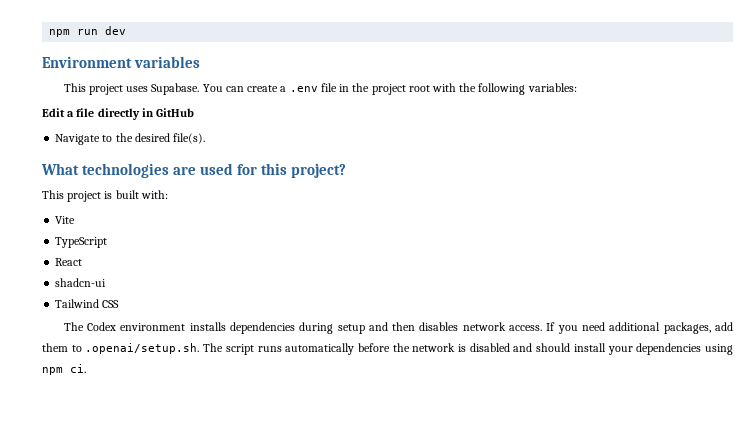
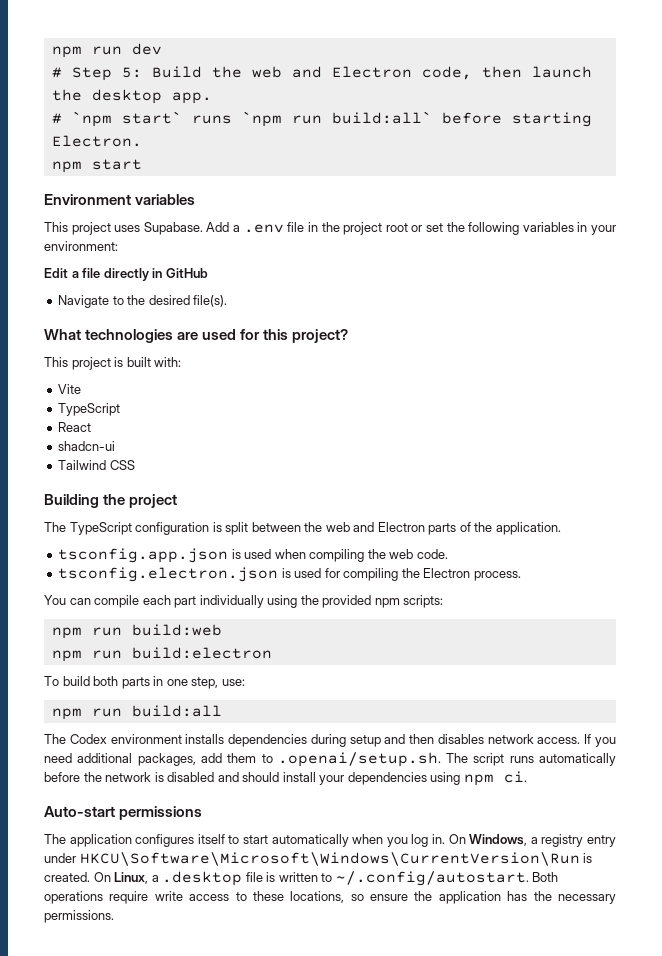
+ # Step 5: Build the web and Electron code, then launch the desktop app.
+ # `npm start` runs `npm run build:all` before starting Electron.
+ npm start
- You can create a .env file in the project root with the following variables:
+ Add a .env file in the project root or set the following variables in your environment:
+ Building the project
+ The TypeScript configuration is split between the web and Electron parts of the application.
+ tsconfig.app.json is used when compiling the web code.
+ tsconfig.electron.json is used for compiling the Electron process.
+ You can compile each part individually using the provided npm scripts:
+ npm run build:web
+ npm run build:electron
+ To build both parts in one step, use:
+ npm run build:all
+ Auto-start permissions
+ The application configures itself to start automatically when you log in. On Windows, a registry entry under HKCU\Software\Microsoft\Windows\CurrentVersion\Run is created. On Linux, a .desktop file is written to ~/.config/autostart. Both operations require write access to these locations, so ensure the application has the necessary permissions.

